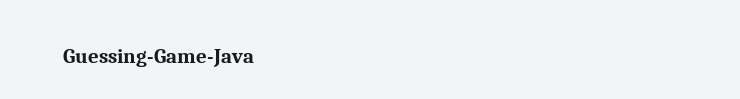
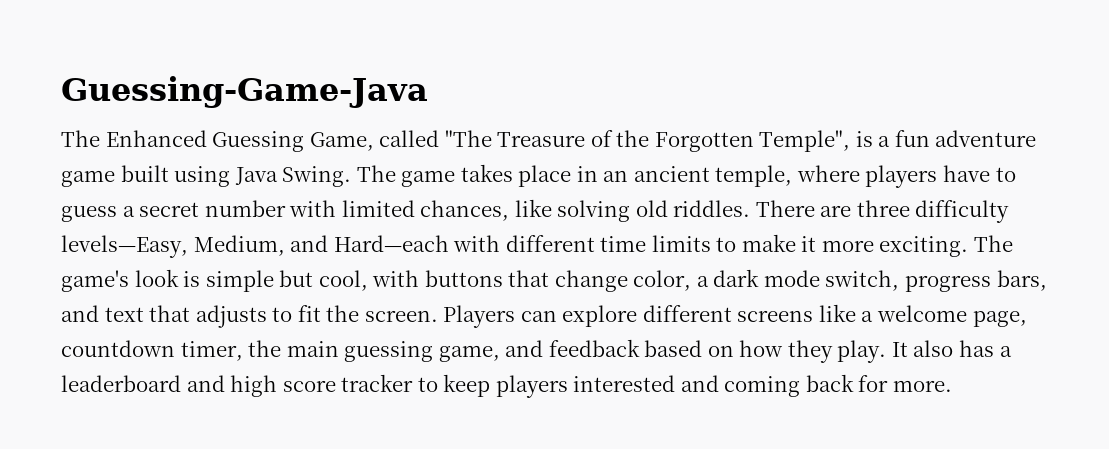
+ The Enhanced Guessing Game, called "The Treasure of the Forgotten Temple", is a fun adventure game built using Java Swing. The game takes place in an ancient temple, where players have to guess a secret number with limited chances, like solving old riddles. There are three difficulty levels—Easy, Medium, and Hard—each with different time limits to make it more exciting. The game's look is simple but cool, with buttons that change color, a dark mode switch, progress bars, and text that adjusts to fit the screen. Players can explore different screens like a welcome page, countdown timer, the main guessing game, and feedback based on how they play. It also has a leaderboard and high score tracker to keep players interested and coming back for more.

